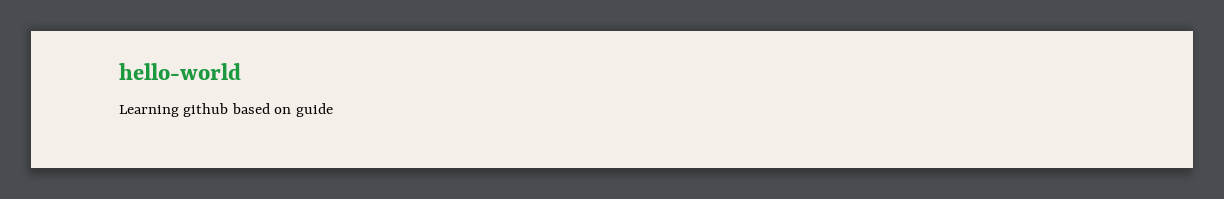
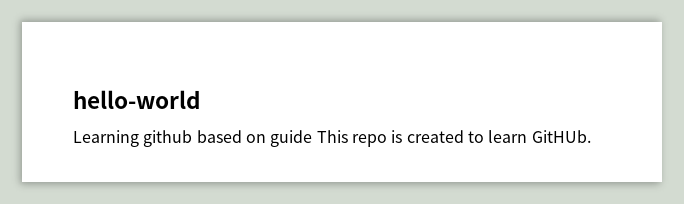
- Learning github based on guide
+ Learning github based on guide This repo is created to learn GitHUb.

